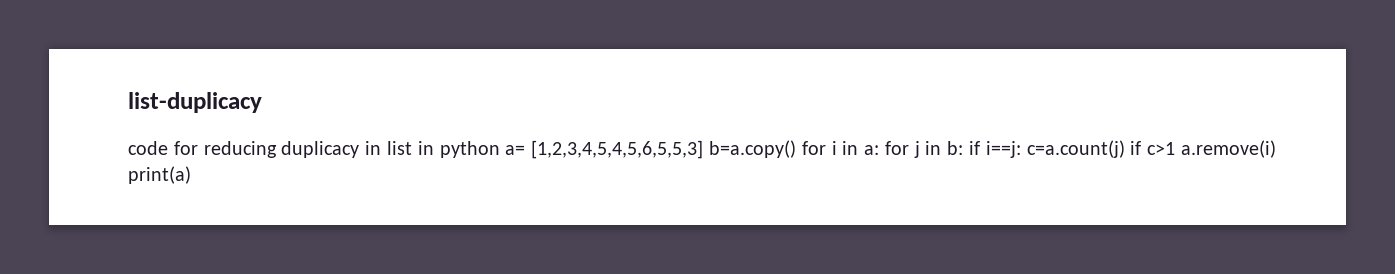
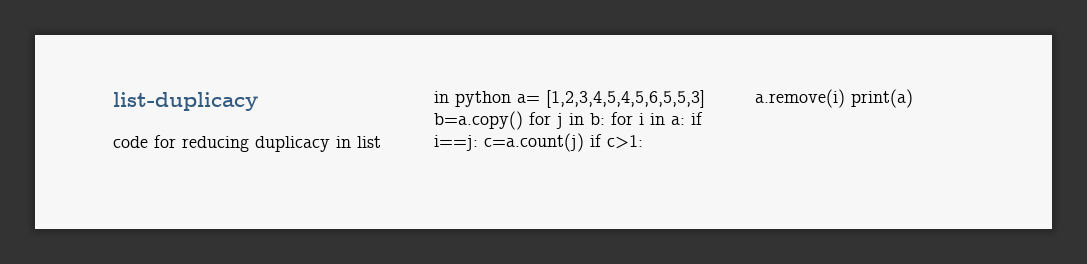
- code for reducing duplicacy in list in python a= [1,2,3,4,5,4,5,6,5,5,3] b=a.copy() for i in a: for j in b: if i==j: c=a.count(j) if c>1 a.remove(i) print(a)
+ code for reducing duplicacy in list in python a= [1,2,3,4,5,4,5,6,5,5,3] b=a.copy() for j in b: for i in a: if i==j: c=a.count(j) if c>1: a.remove(i) print(a)

